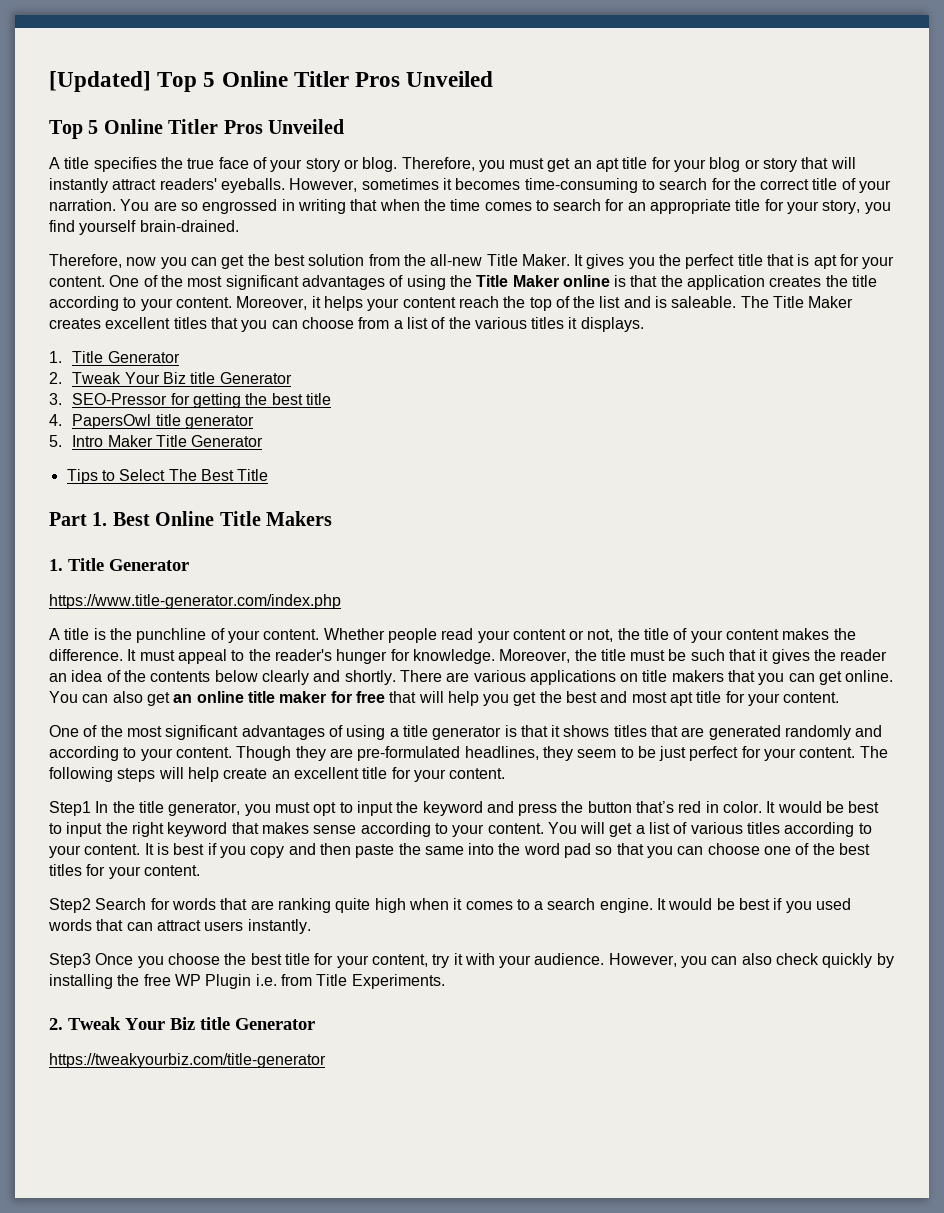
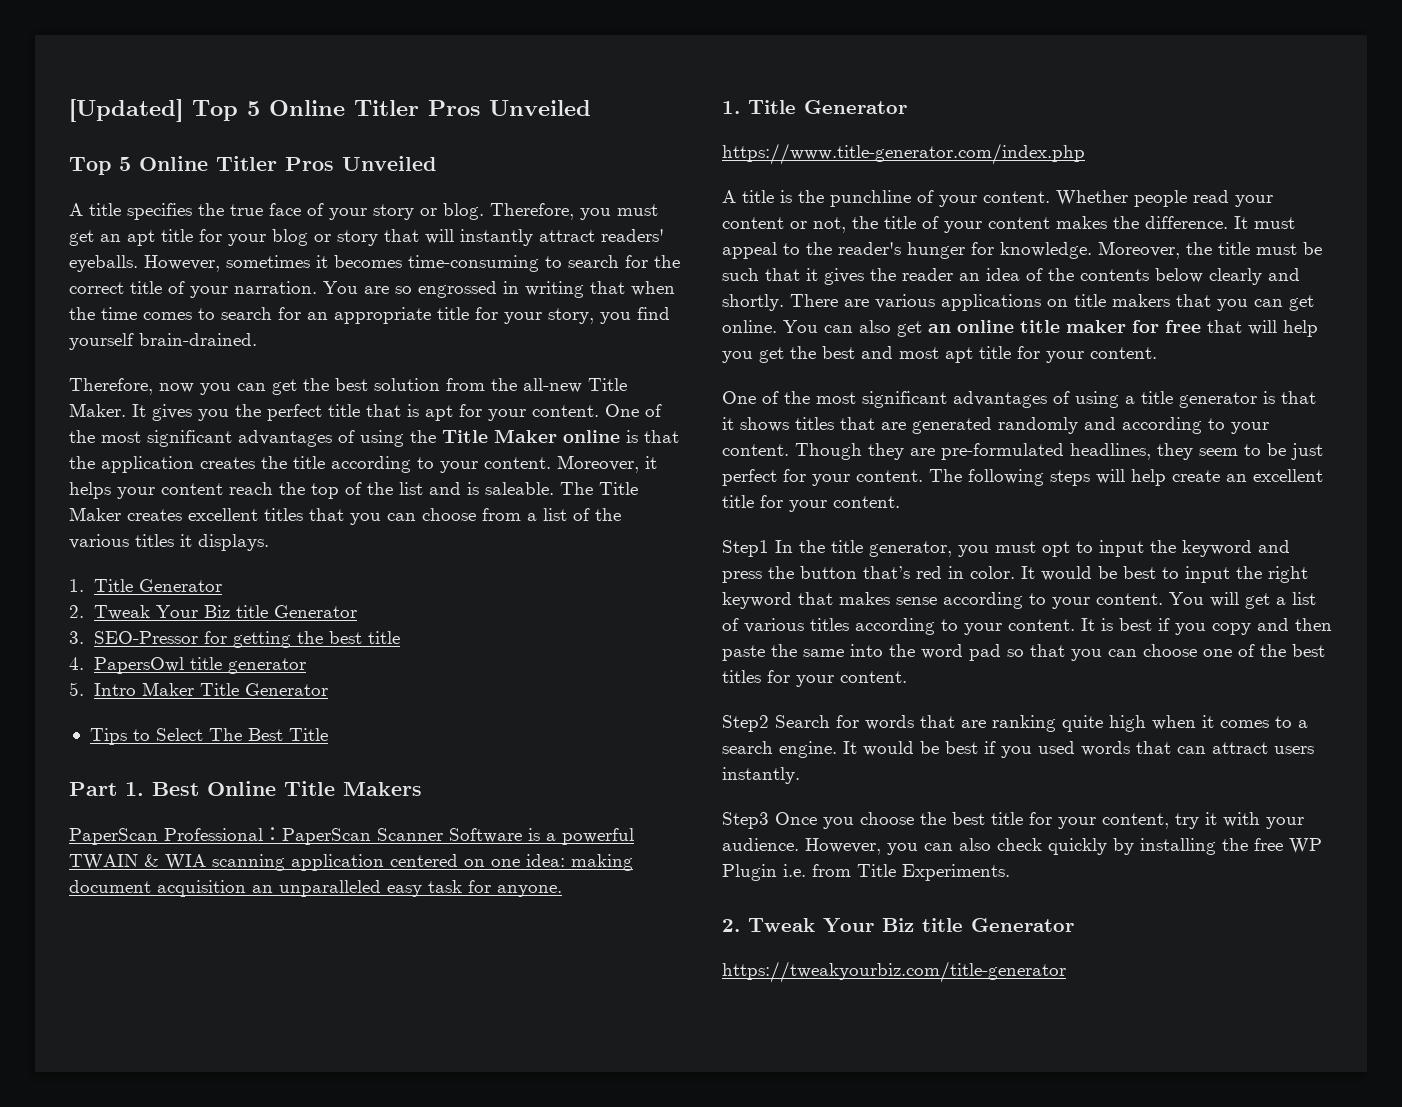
+ PaperScan Professional：PaperScan Scanner Software is a powerful TWAIN & WIA scanning application centered on one idea: making document acquisition an unparalleled easy task for anyone.

